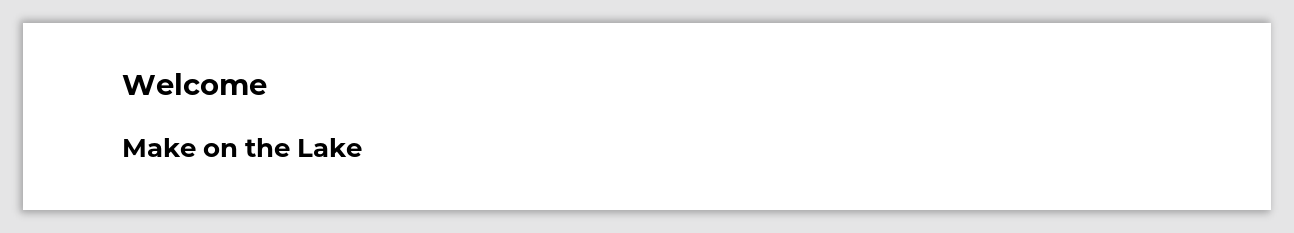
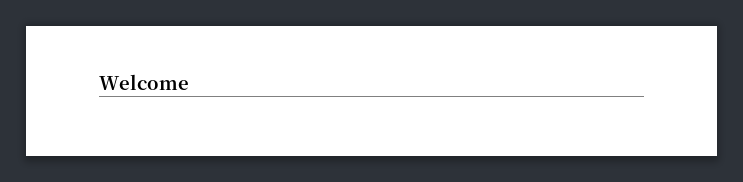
- Make on the Lake

